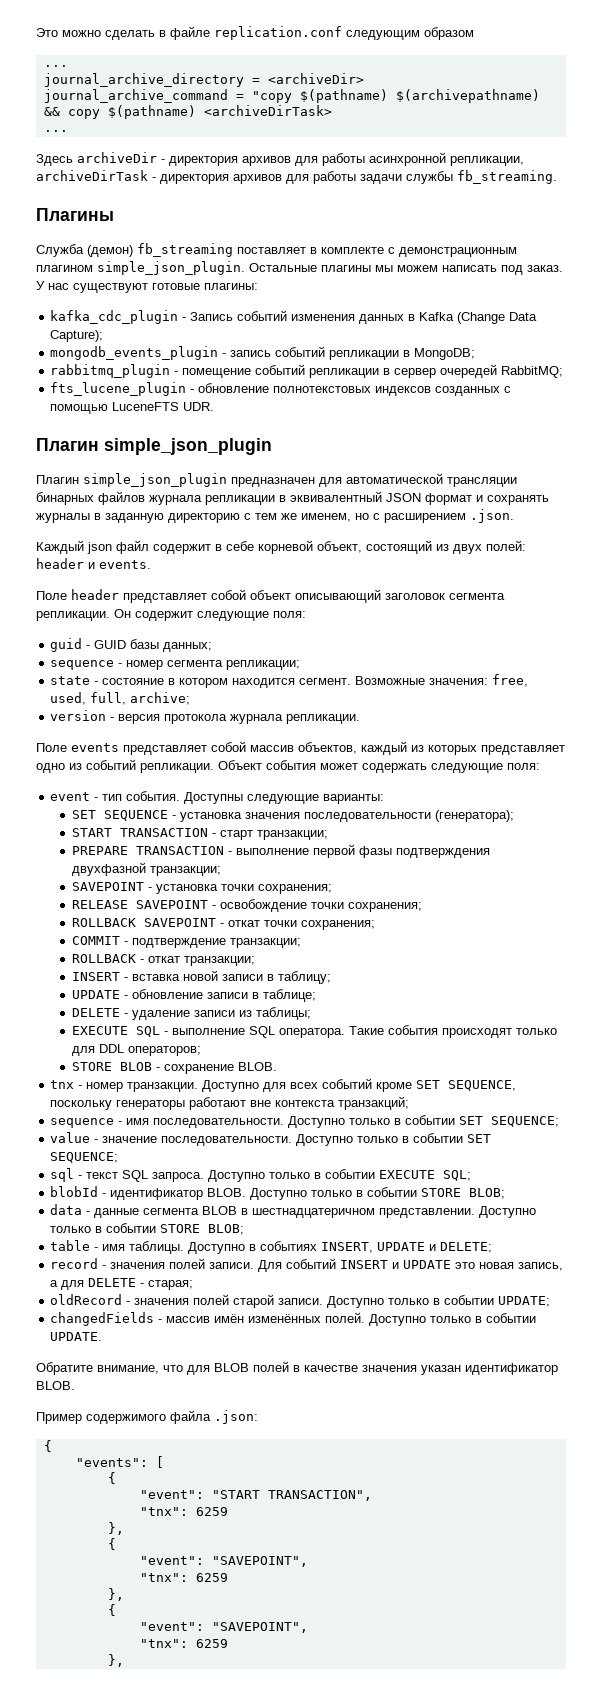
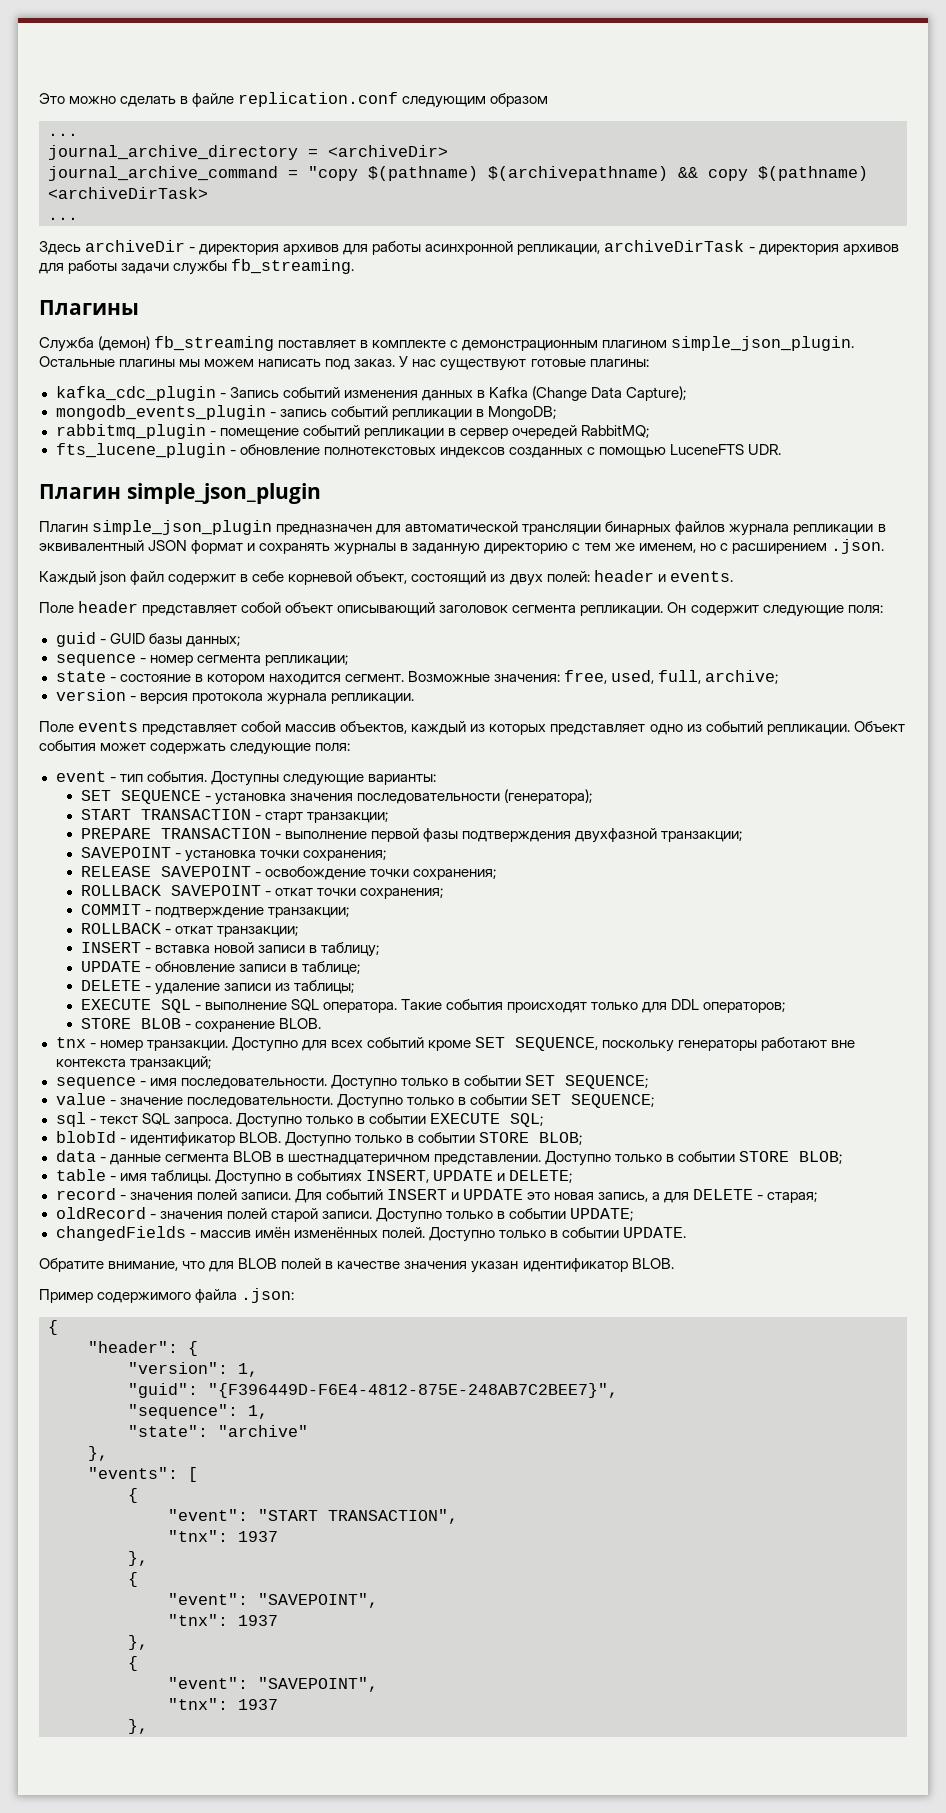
+ "header": {
+ "version": 1,
+ "guid": "{F396449D-F6E4-4812-875E-248AB7C2BEE7}",
+ "sequence": 1,
+ "state": "archive"
+ },
  "event": "START TRANSACTION",
- "tnx": 6259
+ "tnx": 1937
  },
  {
  "event": "SAVEPOINT",
- "tnx": 6259
+ "tnx": 1937
  },
  {
  "event": "SAVEPOINT",
- "tnx": 6259
+ "tnx": 1937

